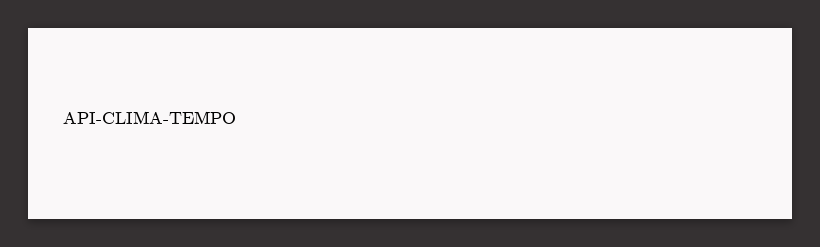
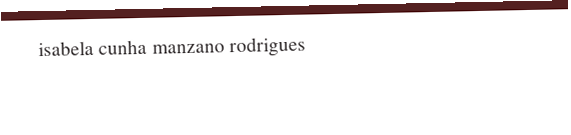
- API-CLIMA-TEMPO
+ isabela cunha manzano rodrigues

